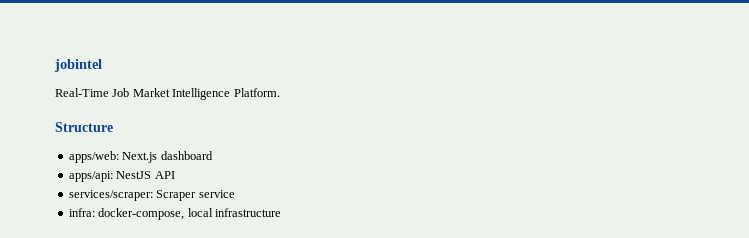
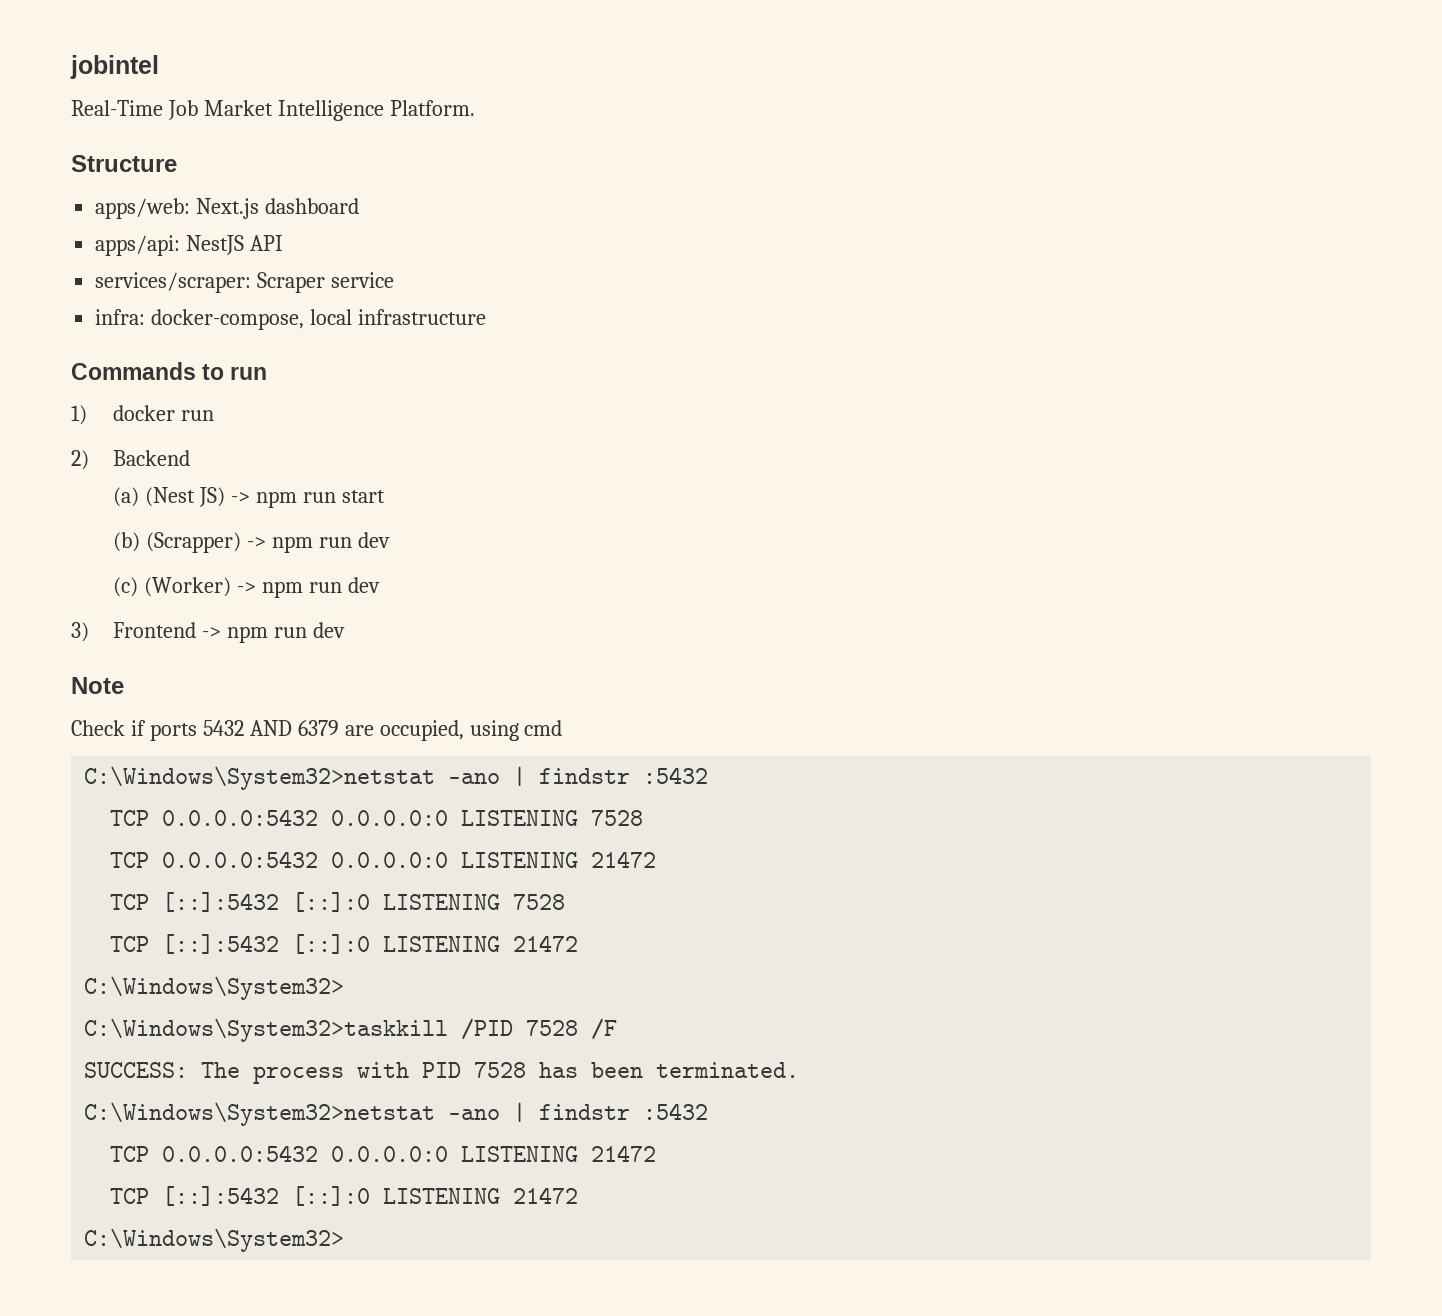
+ Commands to run
+ 1) docker run
+ 2) Backend
+ (a) (Nest JS) -> npm run start
+ (b) (Scrapper) -> npm run dev
+ (c) (Worker) -> npm run dev
+ 3) Frontend -> npm run dev
+ Note
+ Check if ports 5432 AND 6379 are occupied, using cmd
+ C:\Windows\System32>netstat -ano | findstr :5432
+ TCP 0.0.0.0:5432 0.0.0.0:0 LISTENING 7528
+ TCP 0.0.0.0:5432 0.0.0.0:0 LISTENING 21472
+ TCP [::]:5432 [::]:0 LISTENING 7528
+ TCP [::]:5432 [::]:0 LISTENING 21472
+ C:\Windows\System32>
+ C:\Windows\System32>taskkill /PID 7528 /F
+ SUCCESS: The process with PID 7528 has been terminated.
+ C:\Windows\System32>netstat -ano | findstr :5432
+ TCP 0.0.0.0:5432 0.0.0.0:0 LISTENING 21472
+ TCP [::]:5432 [::]:0 LISTENING 21472
+ C:\Windows\System32>

